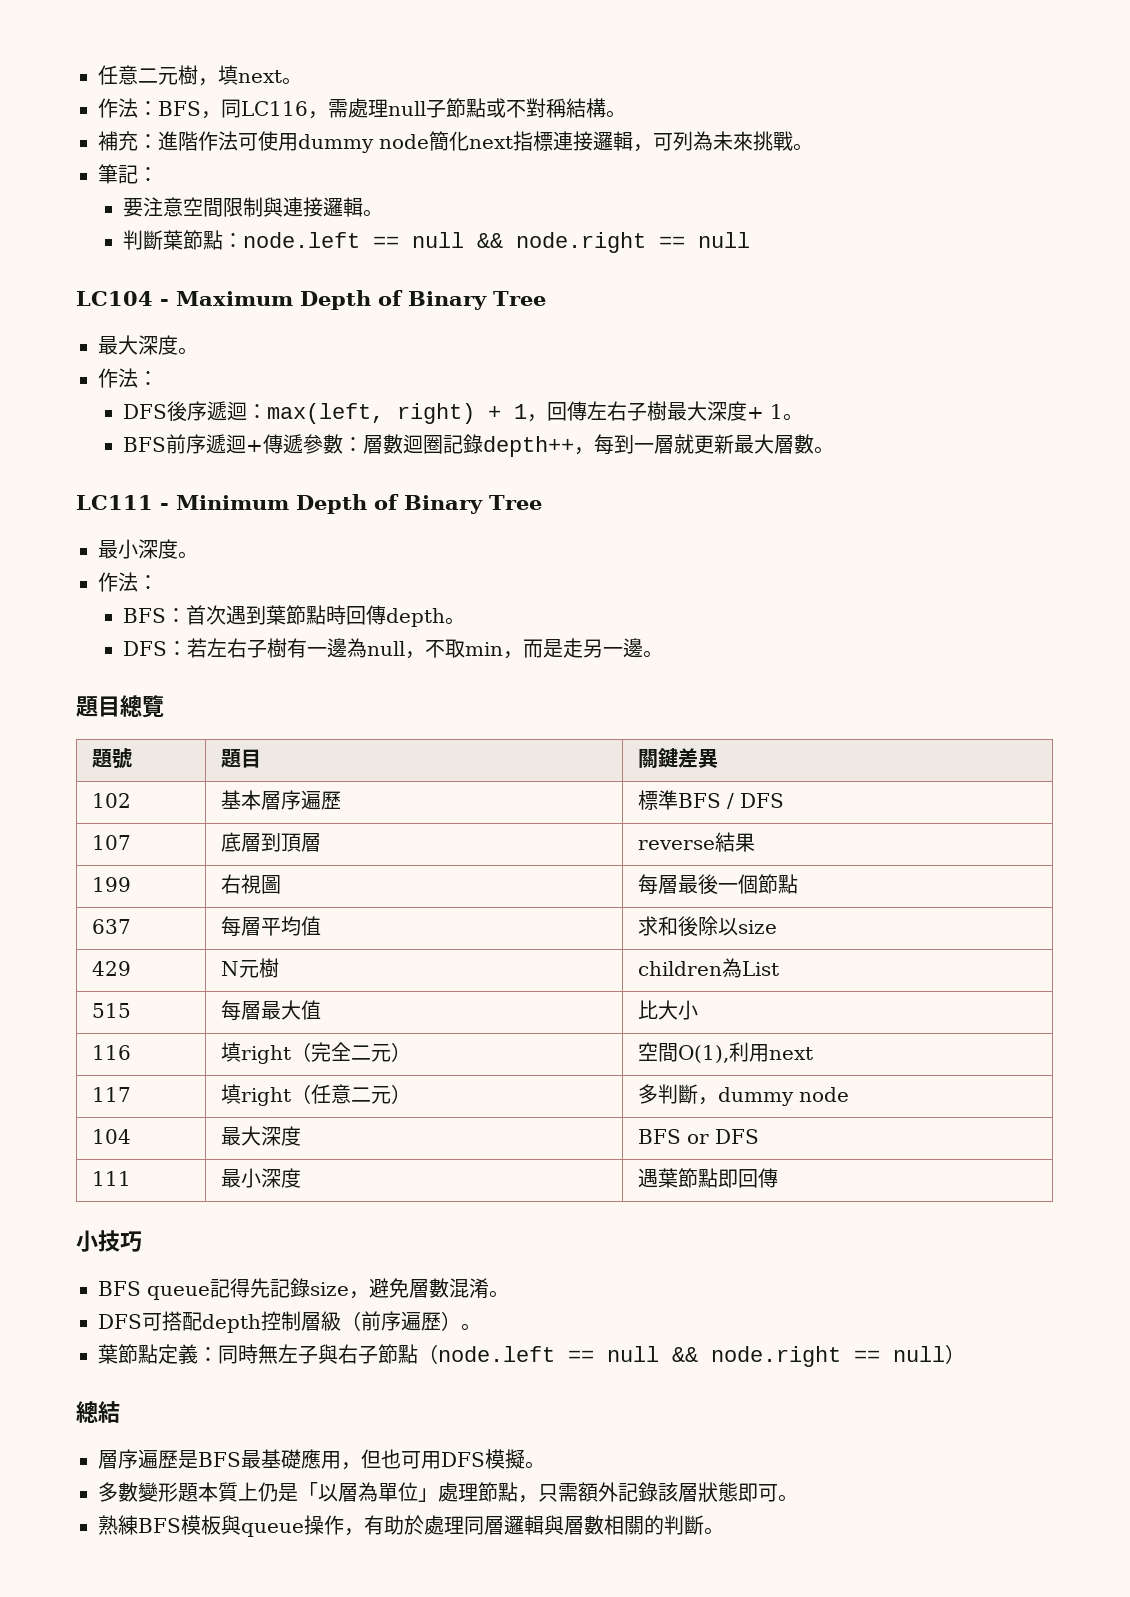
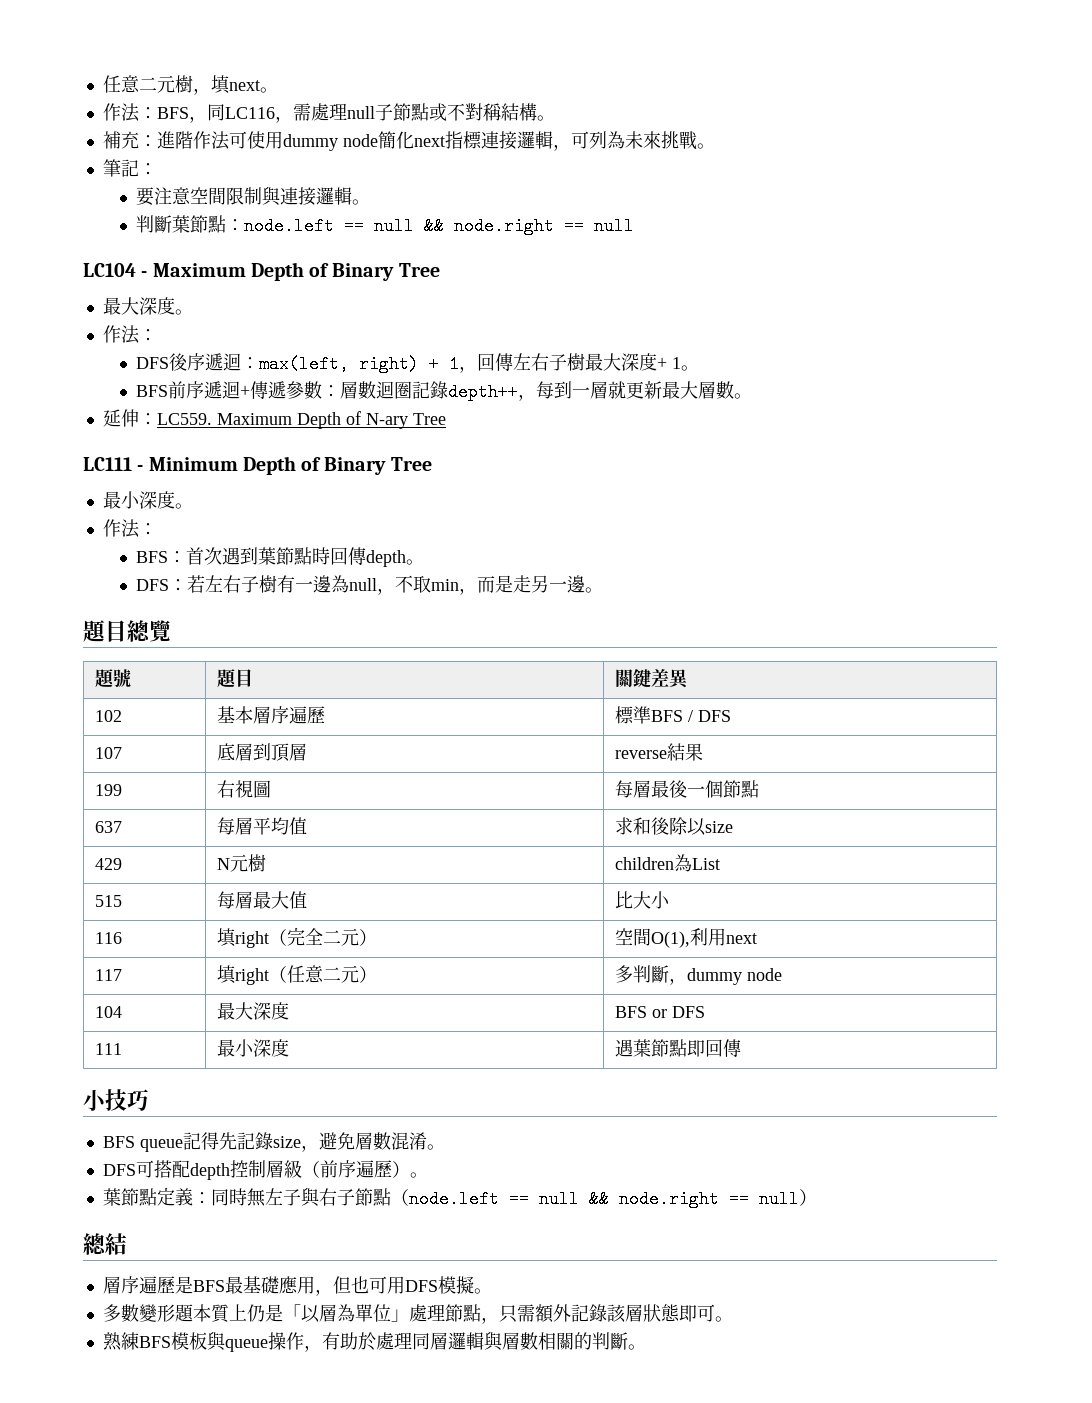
+ 延伸：LC559. Maximum Depth of N-ary Tree

